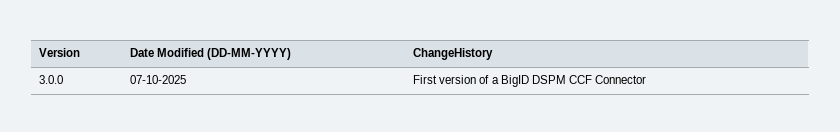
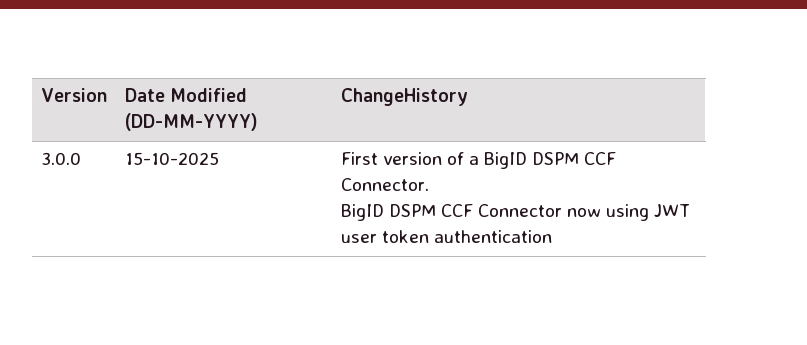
- 3.0.0 | 07-10-2025 | First version of a BigID DSPM CCF Connector
+ 3.0.0 | 15-10-2025 | First version of a BigID DSPM CCF Connector.
+ BigID DSPM CCF Connector now using JWT user token authentication

